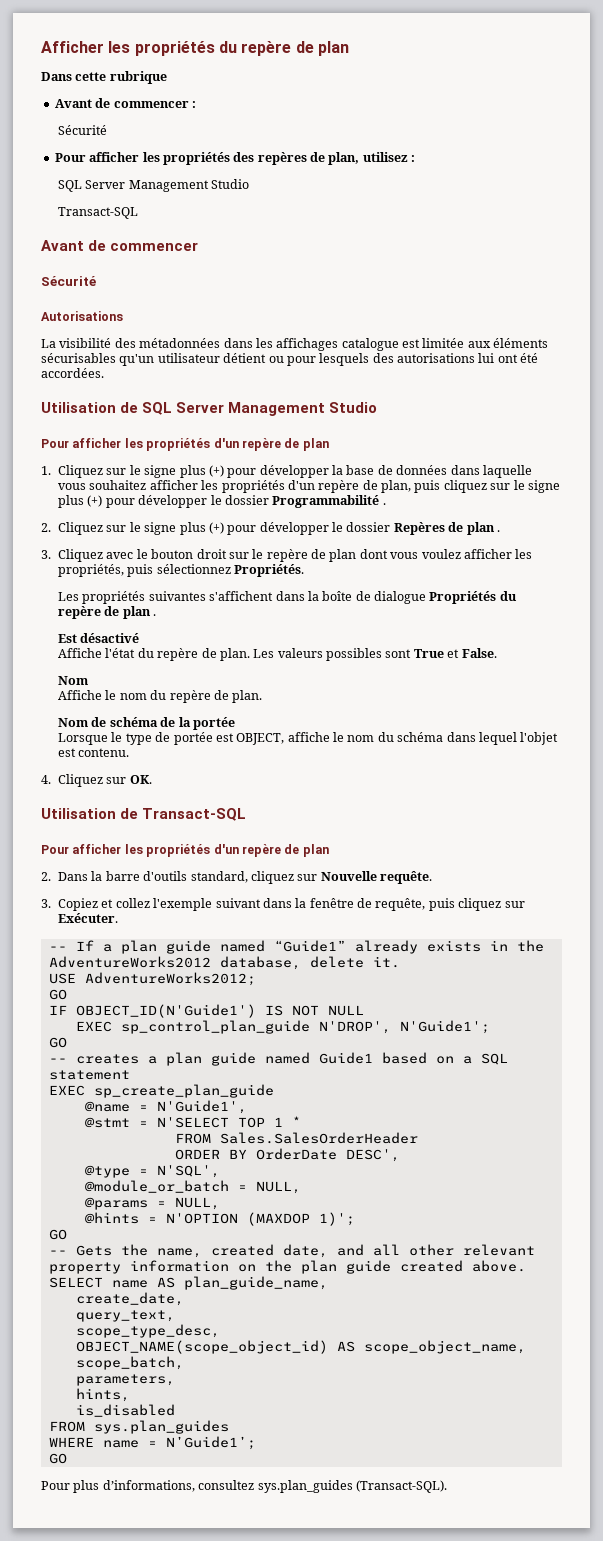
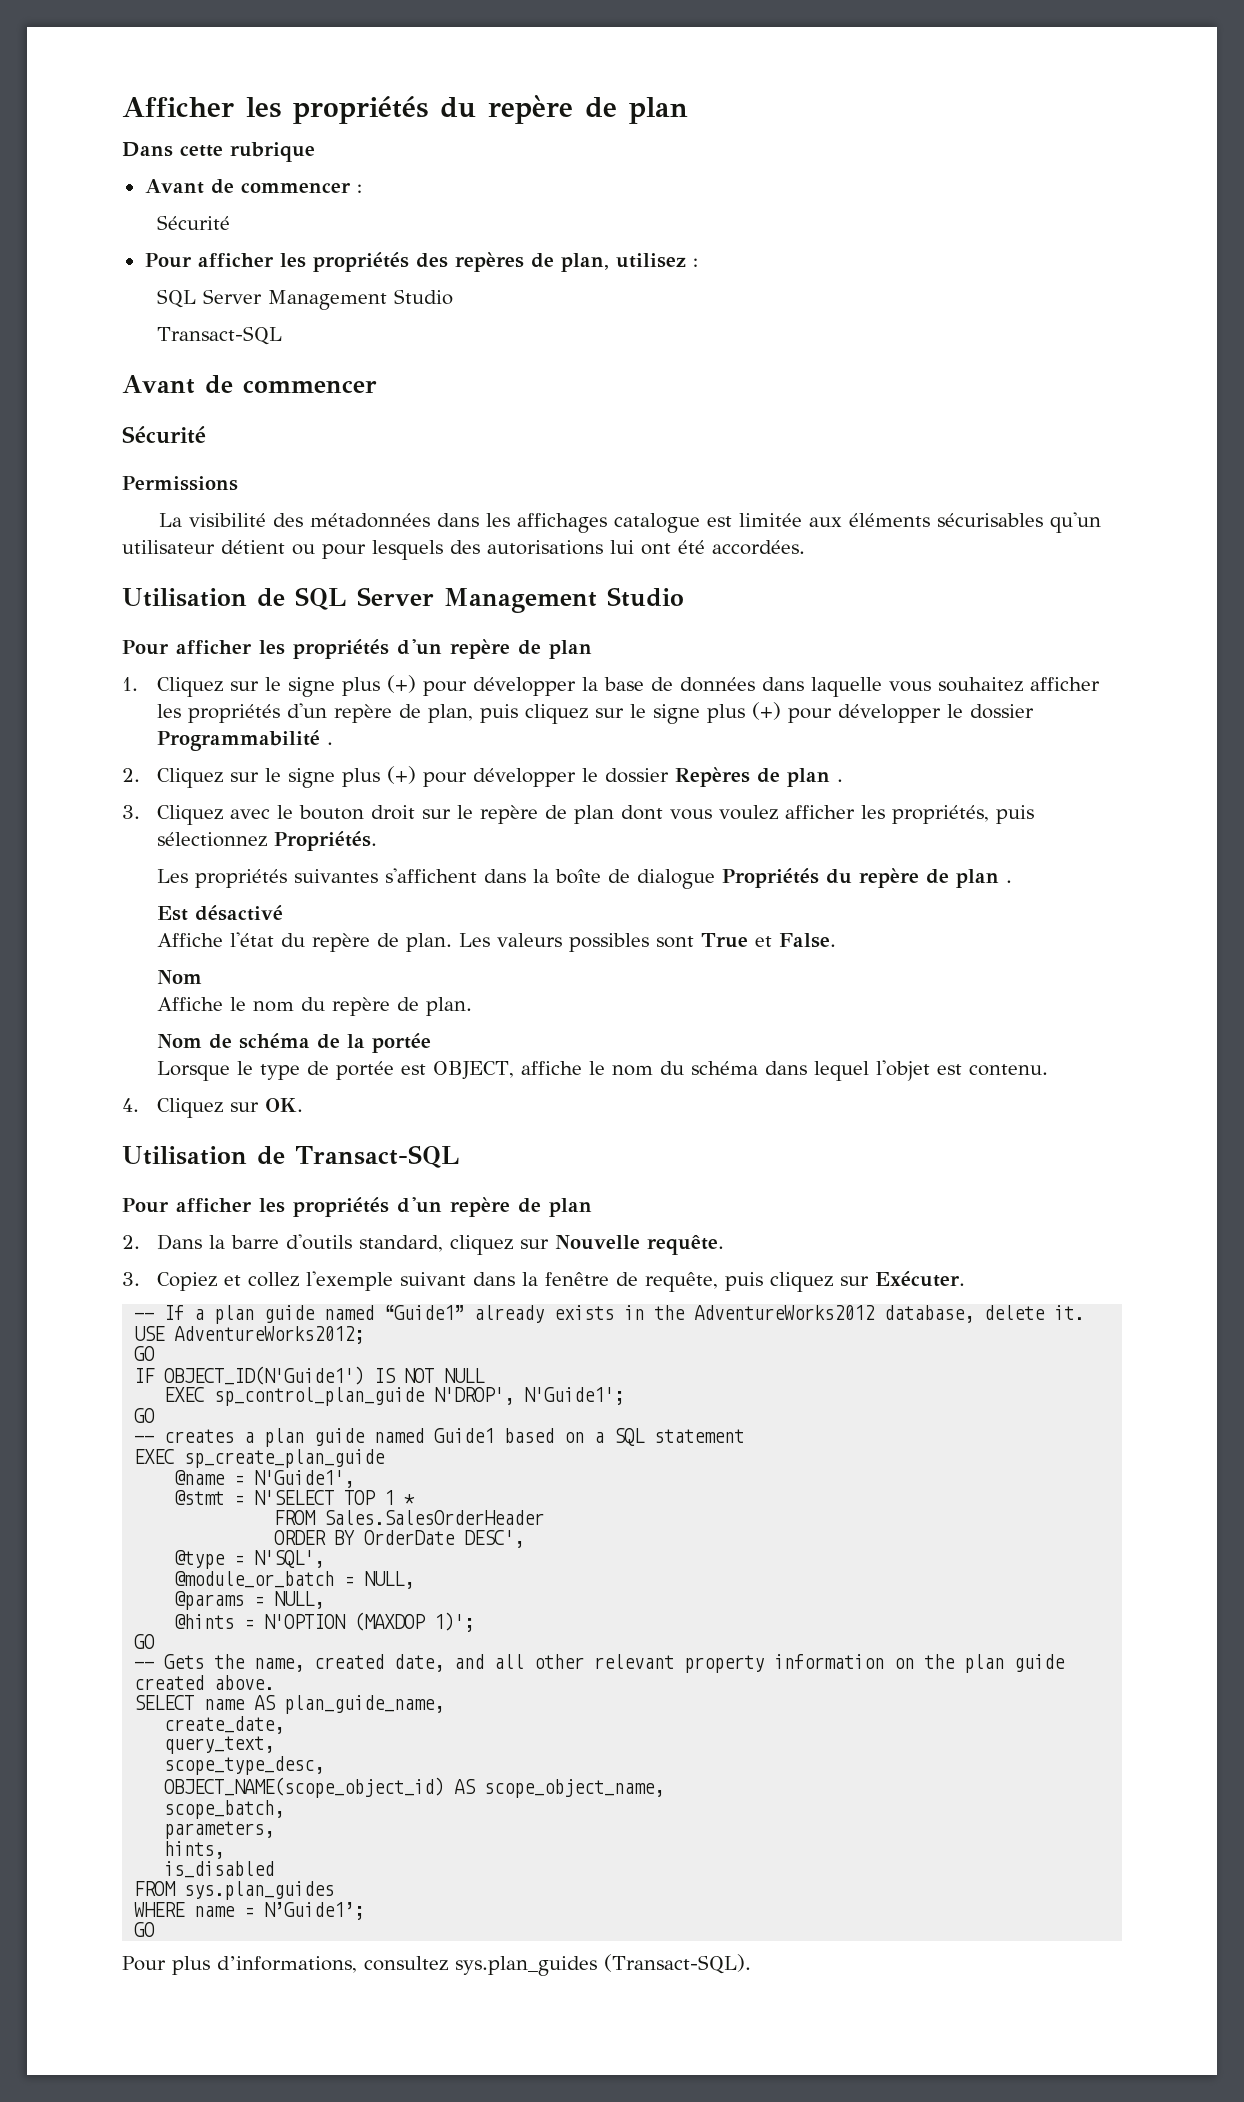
- Autorisations
+ Permissions

